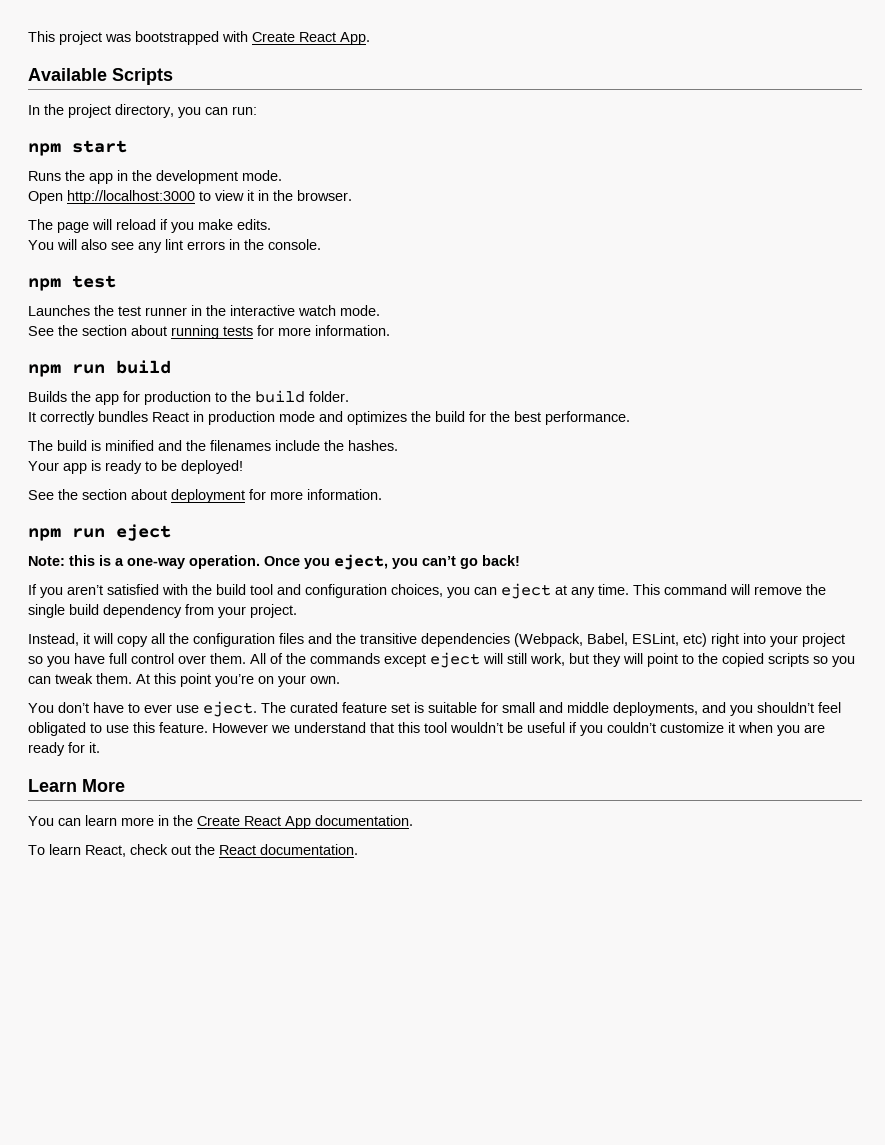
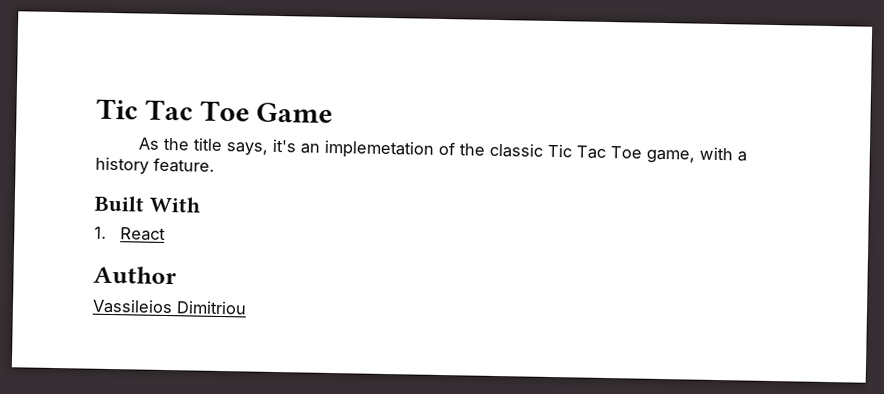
- This project was bootstrapped with Create React App.
- Available Scripts
- In the project directory, you can run:
- npm start
- Runs the app in the development mode.
- Open http://localhost:3000 to view it in the browser.
- The page will reload if you make edits.
- You will also see any lint errors in the console.
- npm test
- Launches the test runner in the interactive watch mode.
- See the section about running tests for more information.
- npm run build
- Builds the app for production to the build folder.
- It correctly bundles React in production mode and optimizes the build for the best performance.
- The build is minified and the filenames include the hashes.
- Your app is ready to be deployed!
- See the section about deployment for more information.
- npm run eject
- Note: this is a one-way operation. Once you eject, you can’t go back!
- If you aren’t satisfied with the build tool and configuration choices, you can eject at any time. This command will remove the single build dependency from your project.
- Instead, it will copy all the configuration files and the transitive dependencies (Webpack, Babel, ESLint, etc) right into your project so you have full control over them. All of the commands except eject will still work, but they will point to the copied scripts so you can tweak them. At this point you’re on your own.
- You don’t have to ever use eject. The curated feature set is suitable for small and middle deployments, and you shouldn’t feel obligated to use this feature. However we understand that this tool wouldn’t be useful if you couldn’t customize it when you are ready for it.
- Learn More
- You can learn more in the Create React App documentation.
- To learn React, check out the React documentation.
+ Tic Tac Toe Game
+ As the title says, it's an implemetation of the classic Tic Tac Toe game, with a history feature.
+ Built With
+ 1. React
+ Author
+ Vassileios Dimitriou

